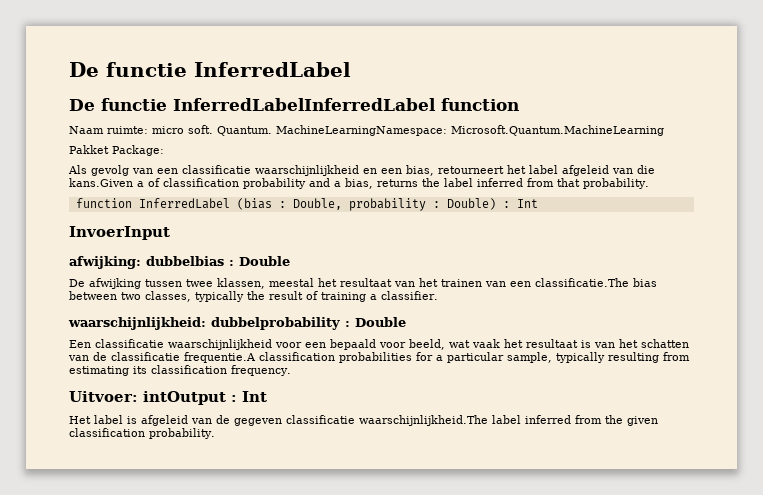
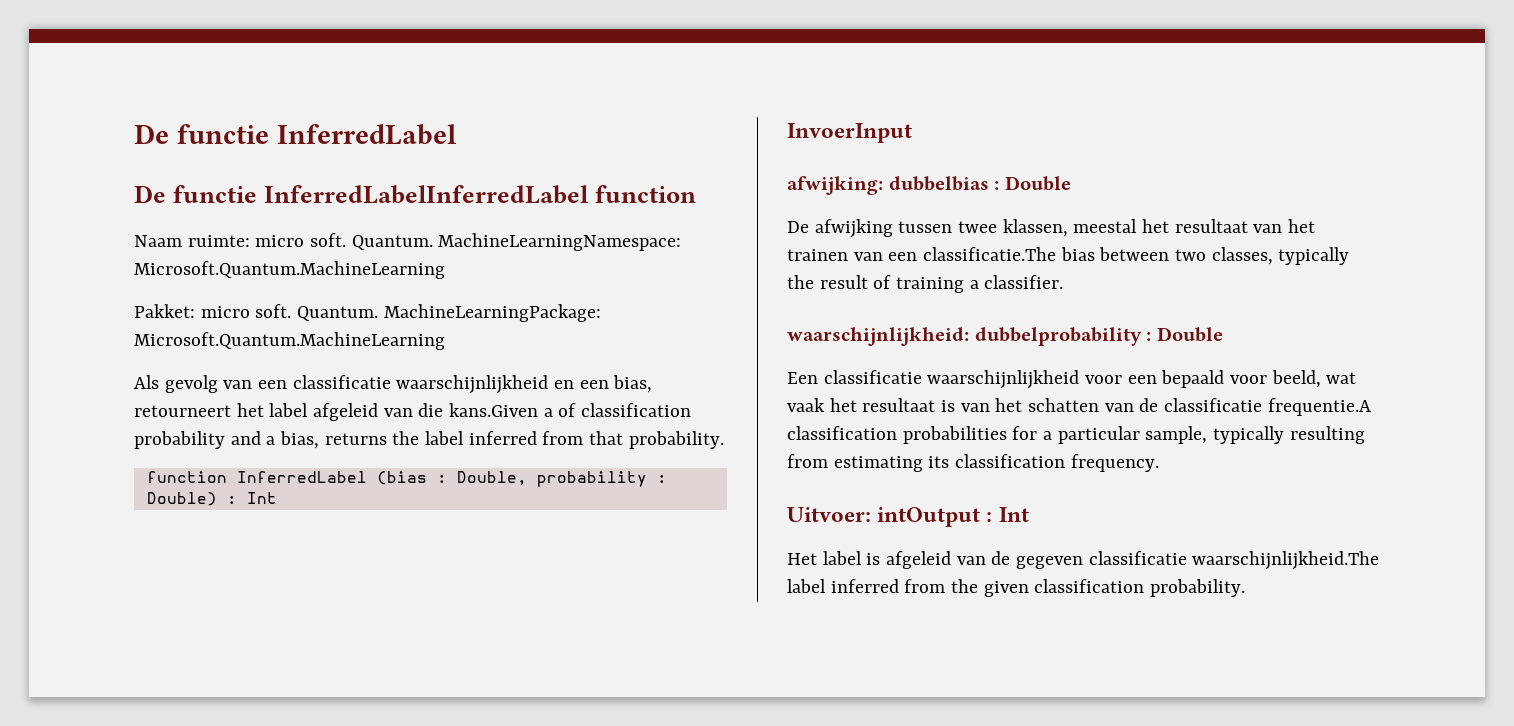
- Pakket Package:
+ Pakket: micro soft. Quantum. MachineLearningPackage: Microsoft.Quantum.MachineLearning

